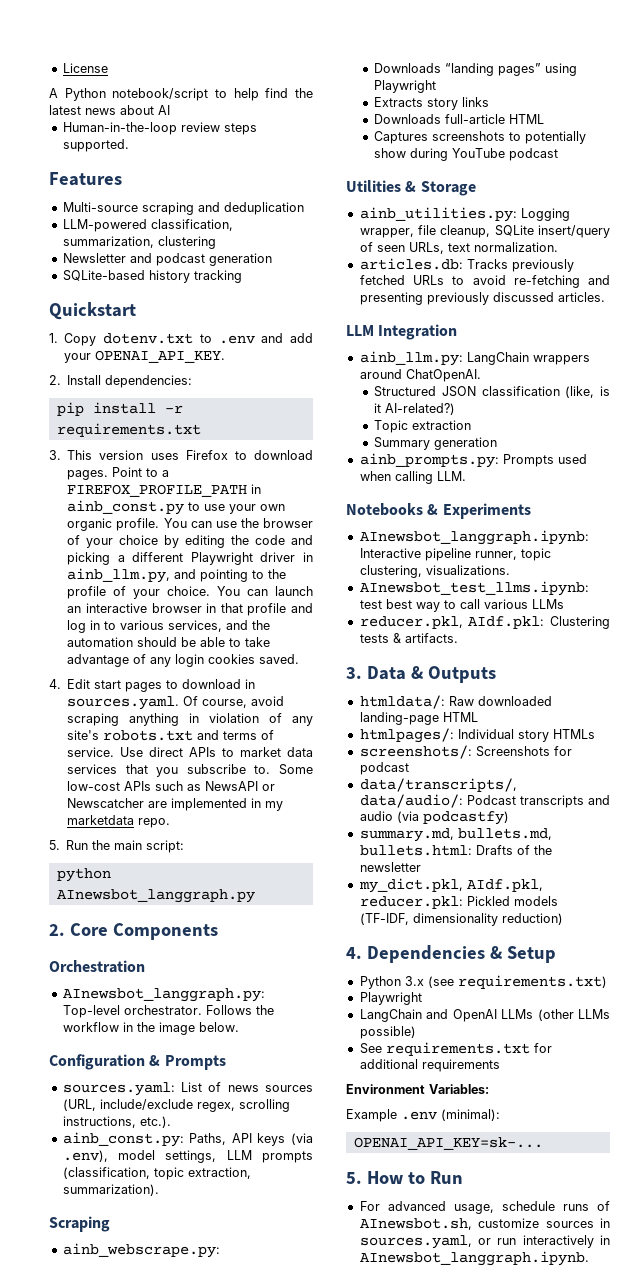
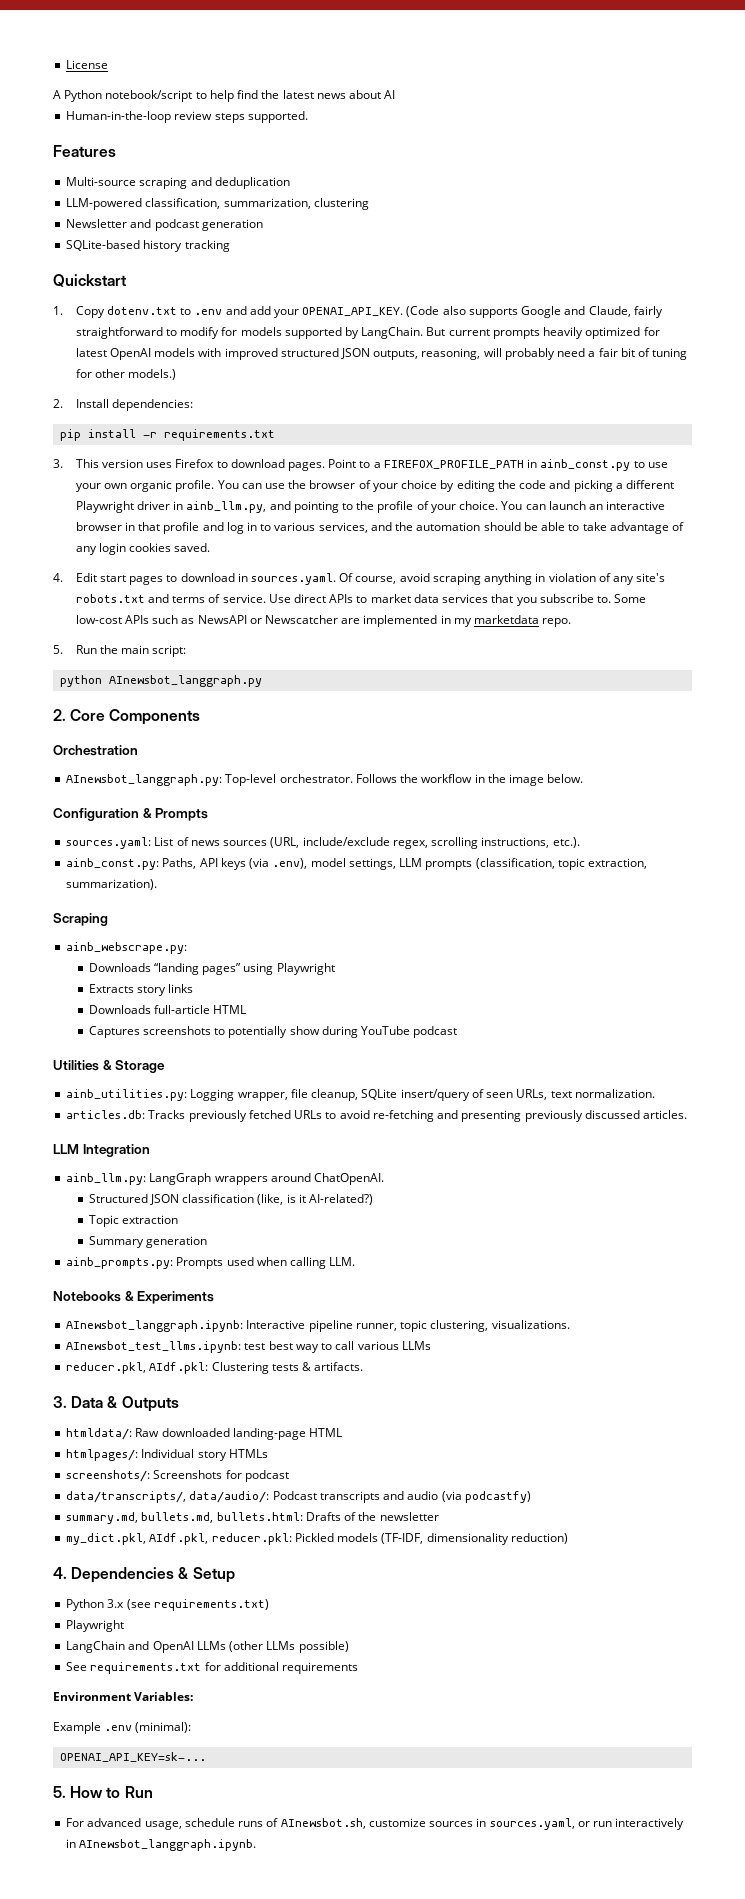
+ (Code also supports Google and Claude, fairly straightforward to modify for models supported by LangChain. But current prompts heavily optimized for latest OpenAI models with improved structured JSON outputs, reasoning, will probably need a fair bit of tuning for other models.)
- ainb_llm.py: LangChain wrappers around ChatOpenAI.
+ ainb_llm.py: LangGraph wrappers around ChatOpenAI.

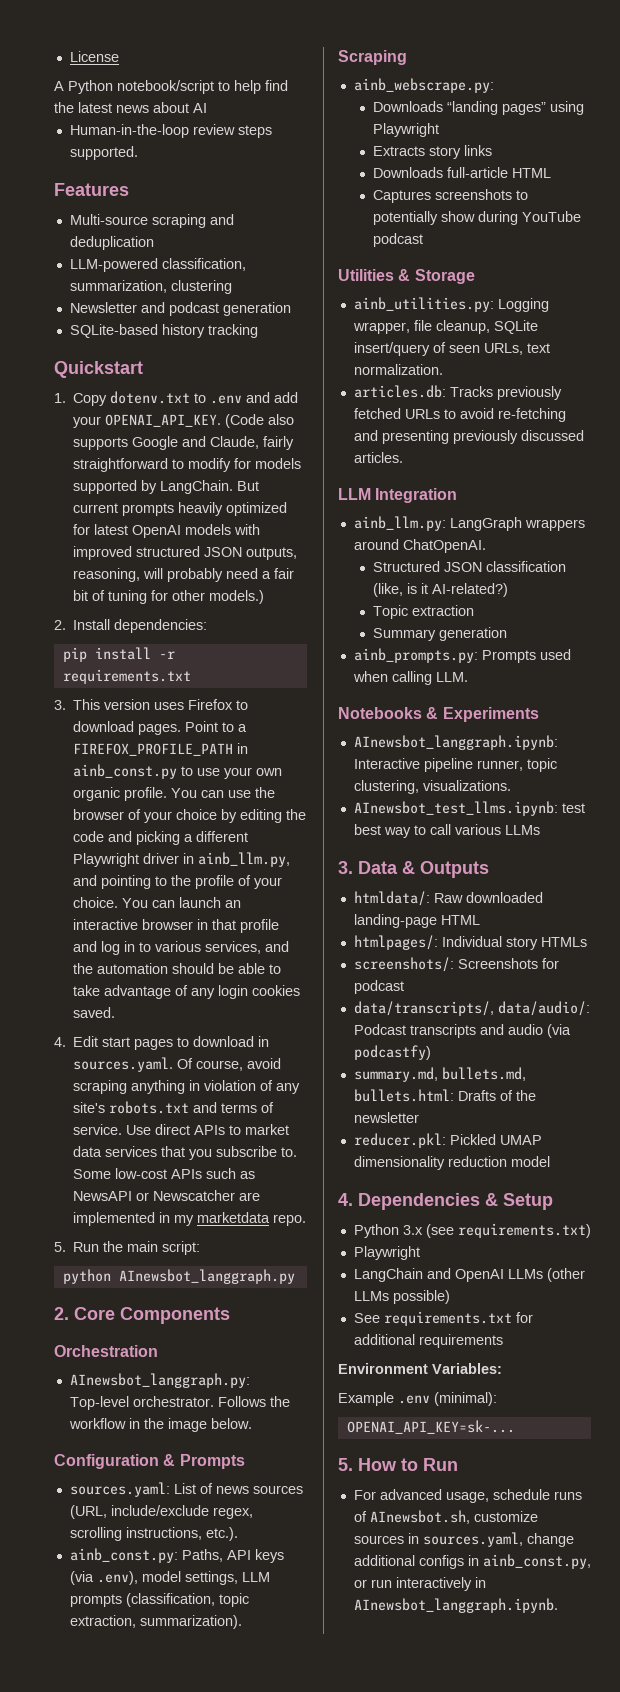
- reducer.pkl, AIdf.pkl: Clustering tests & artifacts.
- my_dict.pkl, AIdf.pkl, reducer.pkl: Pickled models (TF-IDF, dimensionality reduction)
+ reducer.pkl: Pickled UMAP dimensionality reduction model
- For advanced usage, schedule runs of AInewsbot.sh, customize sources in sources.yaml, or run interactively in AInewsbot_langgraph.ipynb.
+ For advanced usage, schedule runs of AInewsbot.sh, customize sources in sources.yaml, change additional configs in ainb_const.py, or run interactively in AInewsbot_langgraph.ipynb.

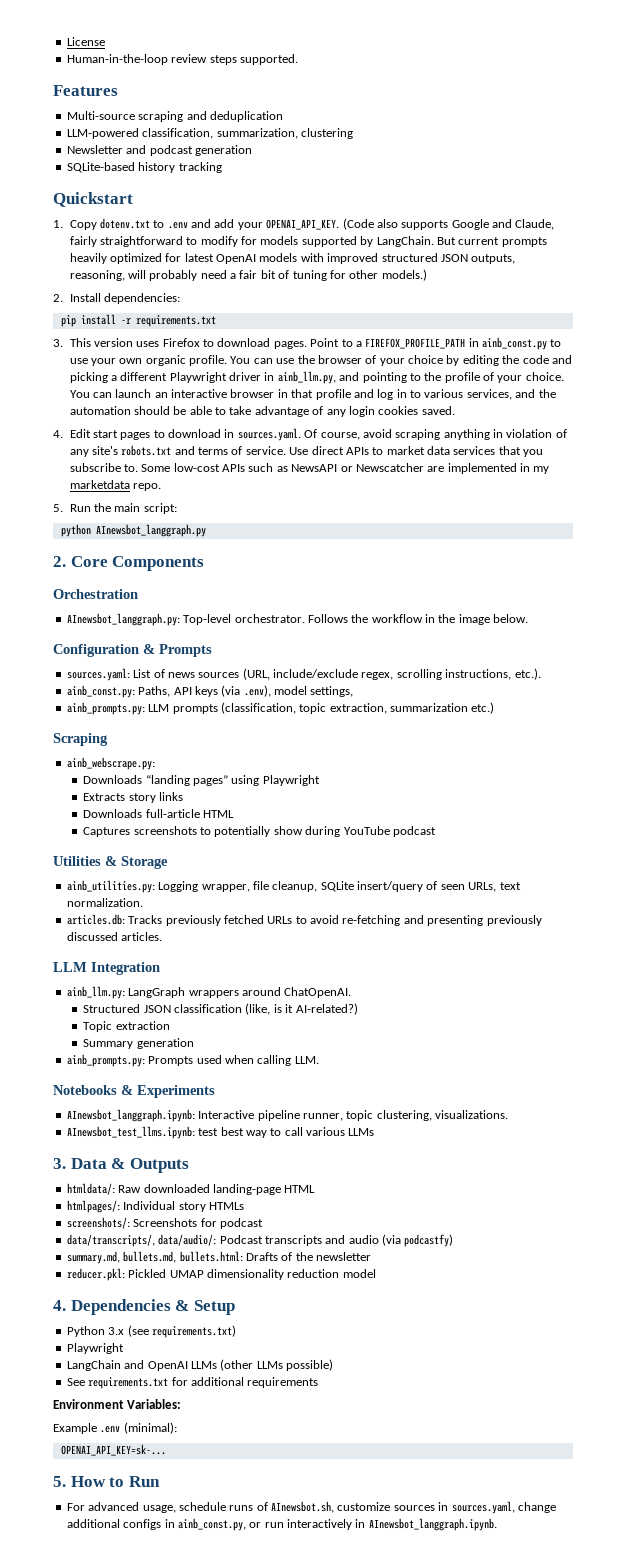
- A Python notebook/script to help find the latest news about AI
- ainb_const.py: Paths, API keys (via .env), model settings, LLM prompts (classification, topic extraction, summarization).
+ ainb_const.py: Paths, API keys (via .env), model settings,
+ ainb_prompts.py: LLM prompts (classification, topic extraction, summarization etc.)

